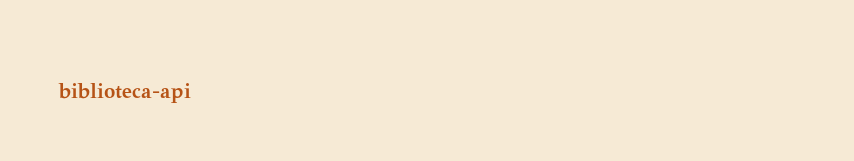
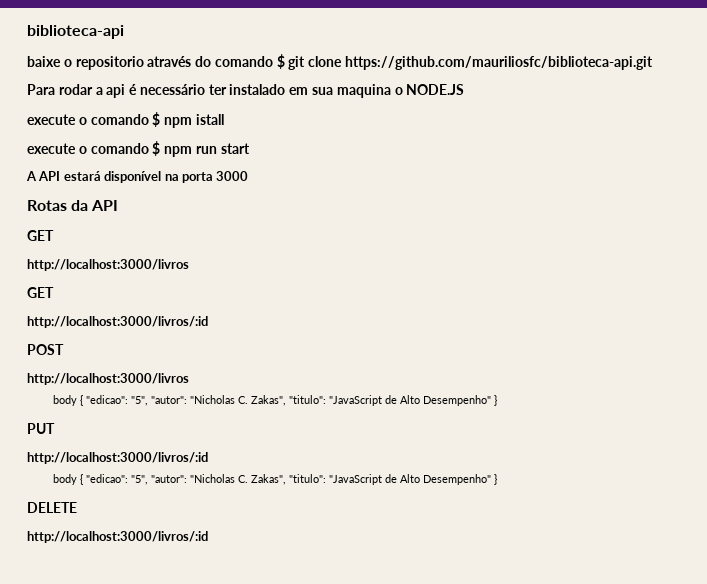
+ baixe o repositorio através do comando $ git clone https://github.com/mauriliosfc/biblioteca-api.git
+ Para rodar a api é necessário ter instalado em sua maquina o NODE.JS
+ execute o comando $ npm istall
+ execute o comando $ npm run start
+ A API estará disponível na porta 3000
+ Rotas da API
+ GET
+ http://localhost:3000/livros
+ GET
+ http://localhost:3000/livros/:id
+ POST
+ http://localhost:3000/livros
+ body { "edicao": "5", "autor": "Nicholas C. Zakas", "titulo": "JavaScript de Alto Desempenho" }
+ PUT
+ http://localhost:3000/livros/:id
+ body { "edicao": "5", "autor": "Nicholas C. Zakas", "titulo": "JavaScript de Alto Desempenho" }
+ DELETE
+ http://localhost:3000/livros/:id

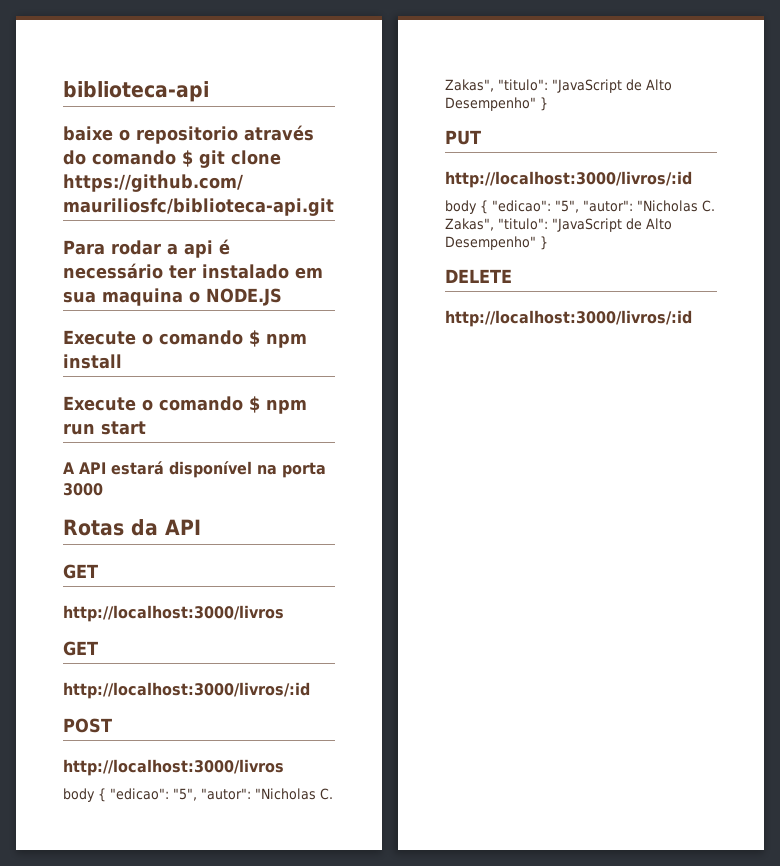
- execute o comando $ npm istall
- execute o comando $ npm run start
+ Execute o comando $ npm install
+ Execute o comando $ npm run start

